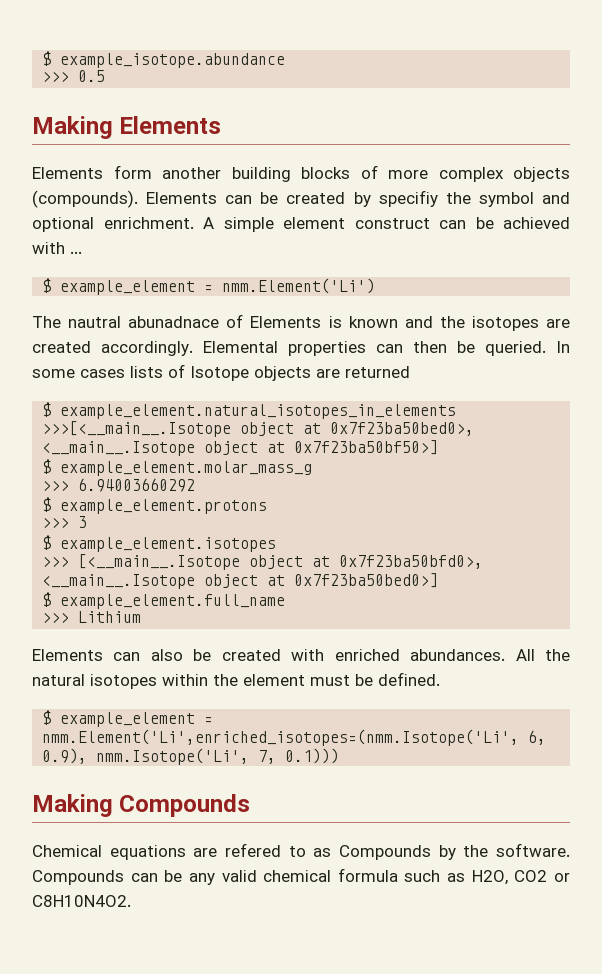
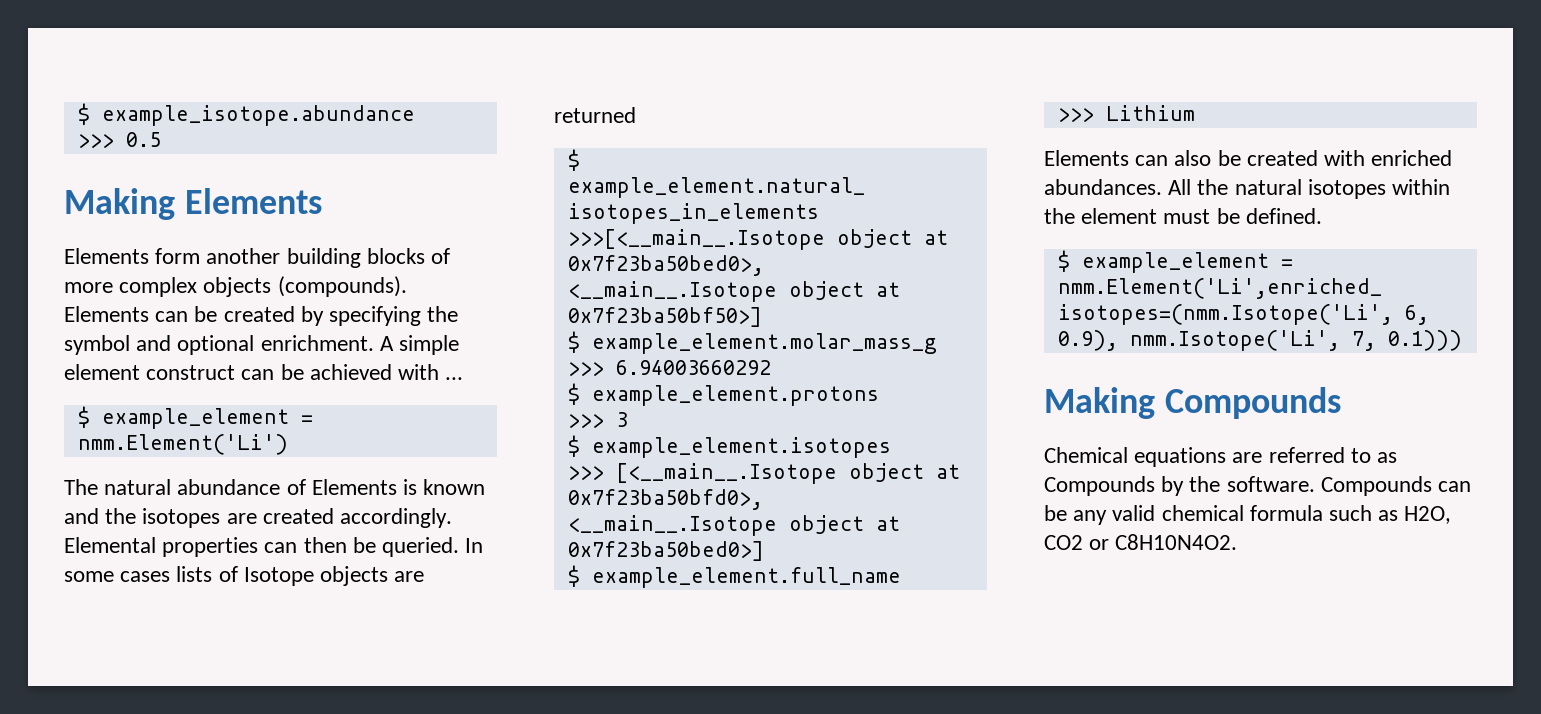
- Elements can be created by specifiy the symbol and optional enrichment.
+ Elements can be created by specifying the symbol and optional enrichment.
- The nautral abunadnace of Elements is known and the isotopes are created accordingly.
+ The natural abundance of Elements is known and the isotopes are created accordingly.
- Chemical equations are refered to as Compounds by the software.
+ Chemical equations are referred to as Compounds by the software.

